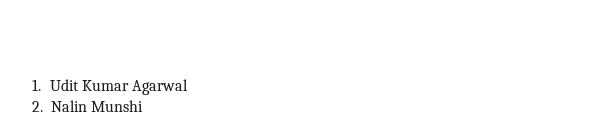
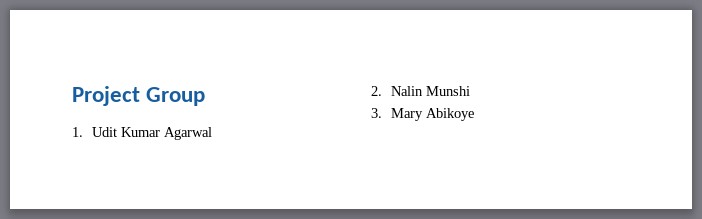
+ Project Group
+ 3. Mary Abikoye

